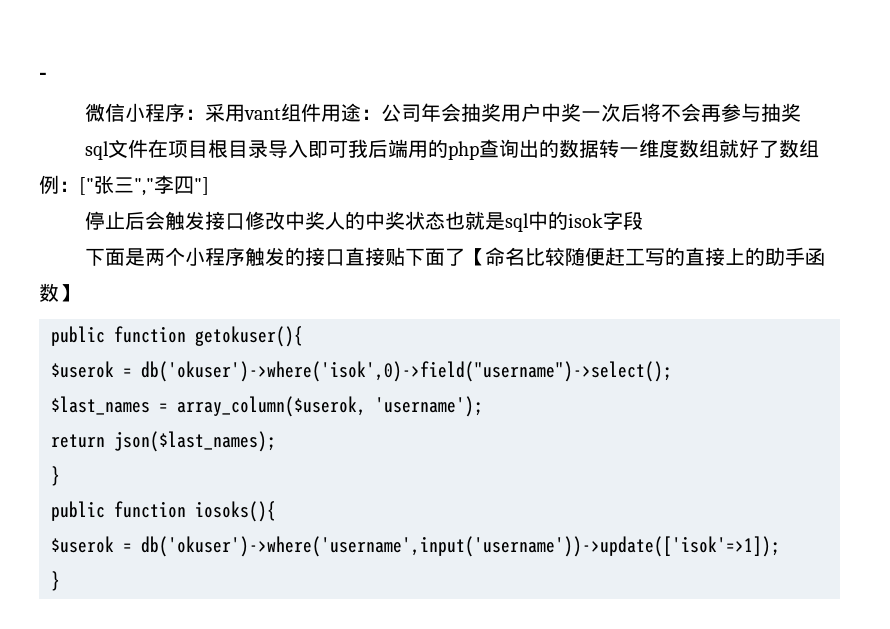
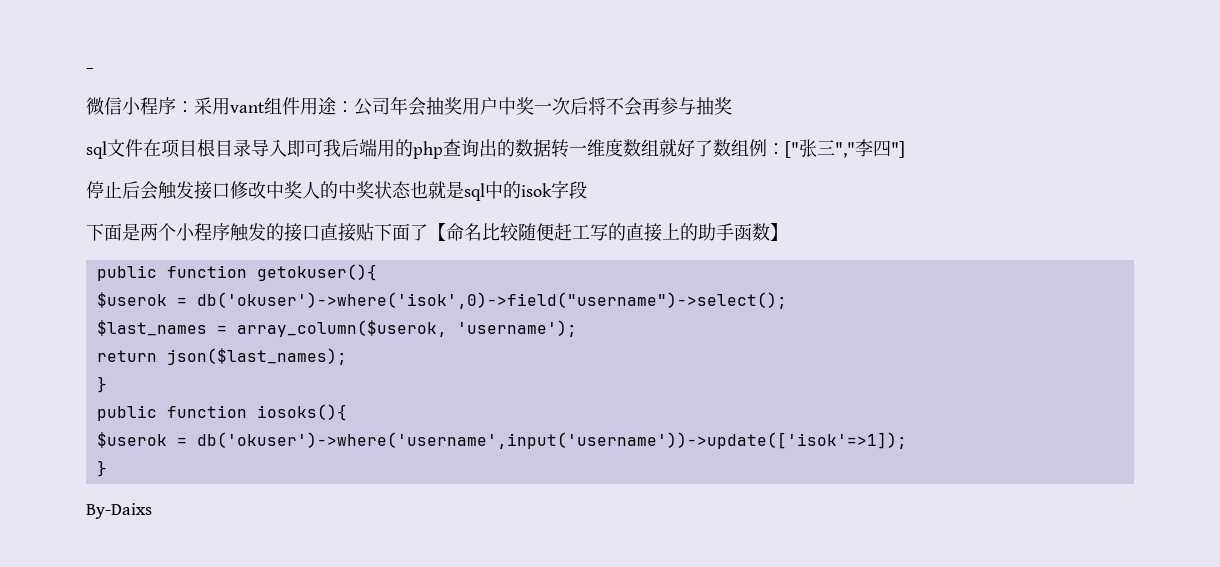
+ By-Daixs

